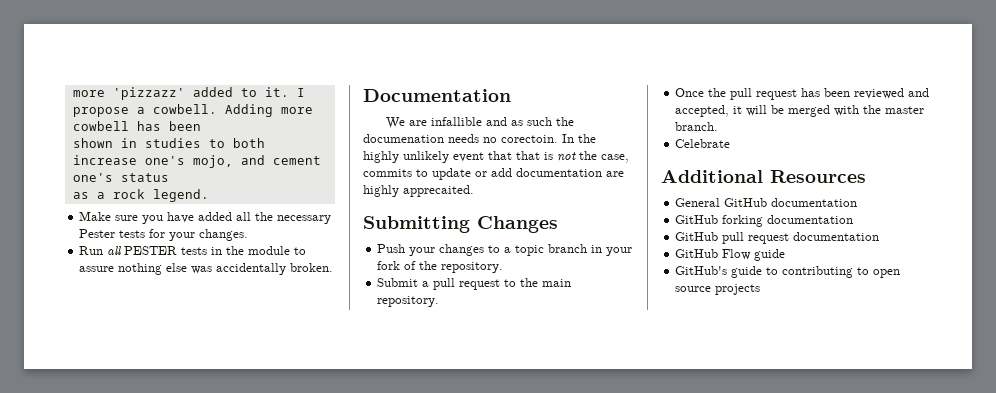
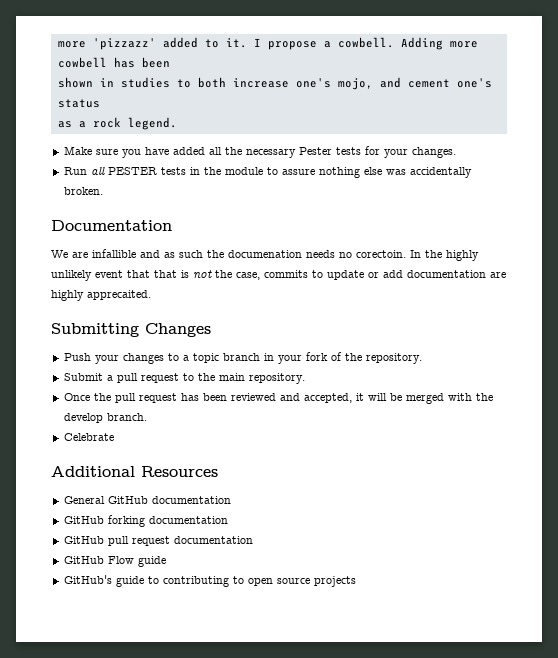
- Once the pull request has been reviewed and accepted, it will be merged with the master branch.
+ Once the pull request has been reviewed and accepted, it will be merged with the develop branch.

